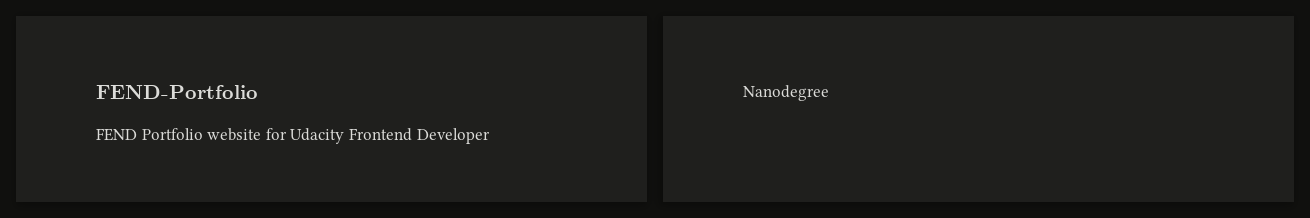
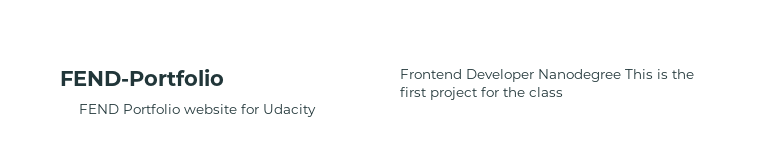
- FEND Portfolio website for Udacity Frontend Developer Nanodegree
+ FEND Portfolio website for Udacity Frontend Developer Nanodegree This is the first project for the class

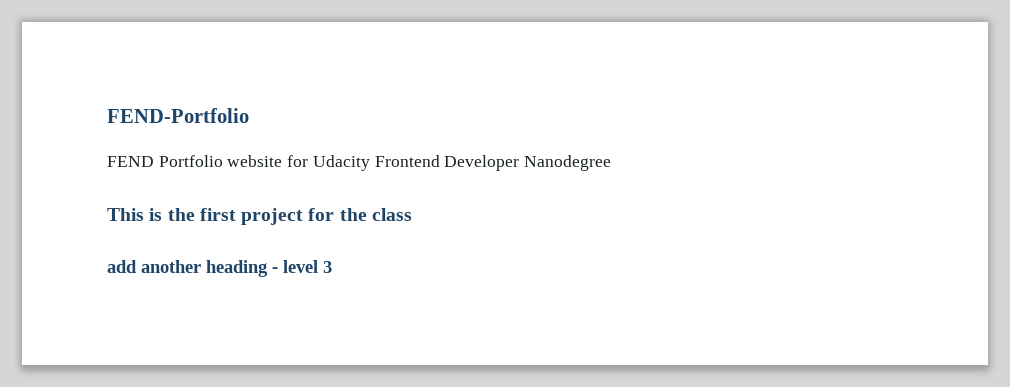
- FEND Portfolio website for Udacity Frontend Developer Nanodegree This is the first project for the class
+ FEND Portfolio website for Udacity Frontend Developer Nanodegree
+ This is the first project for the class
+ add another heading - level 3

